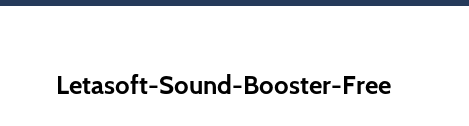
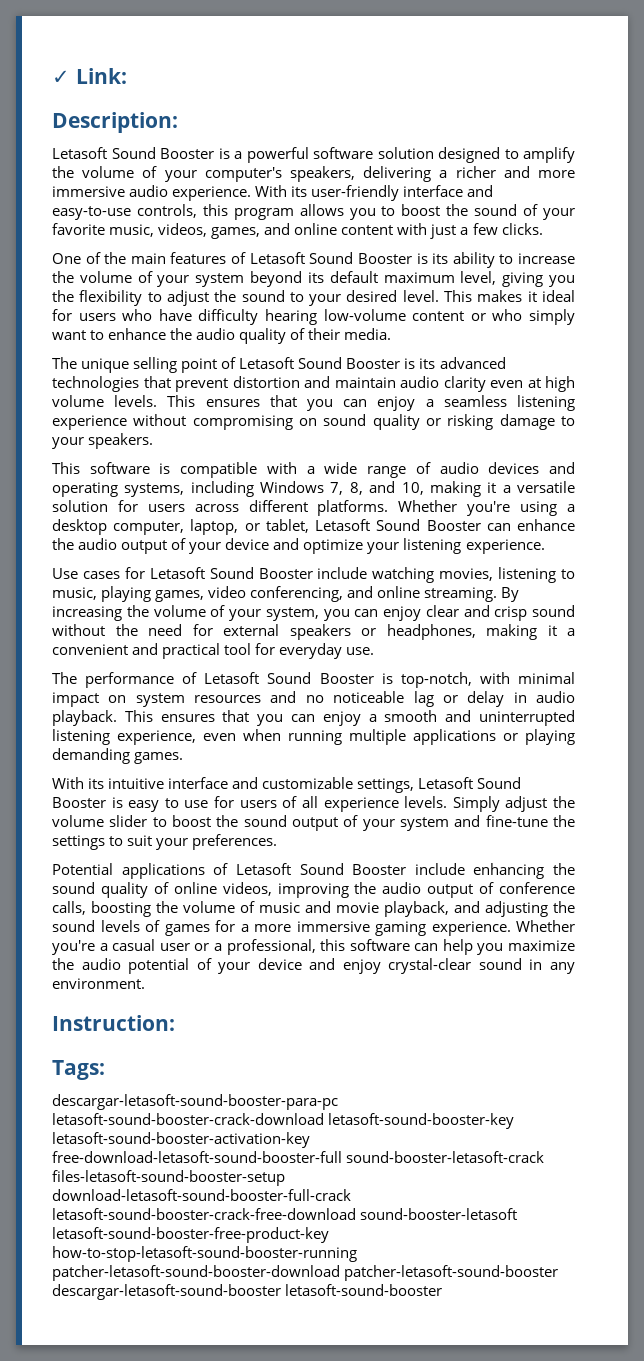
- Letasoft-Sound-Booster-Free
+ ✓ Link:
+ Description:
+ Letasoft Sound Booster is a powerful software solution designed to amplify the volume of your computer's speakers, delivering a richer and more immersive audio experience. With its user-friendly interface and easy-to-use controls, this program allows you to boost the sound of your favorite music, videos, games, and online content with just a few clicks.
+ One of the main features of Letasoft Sound Booster is its ability to increase the volume of your system beyond its default maximum level, giving you the flexibility to adjust the sound to your desired level. This makes it ideal for users who have difficulty hearing low-volume content or who simply want to enhance the audio quality of their media.
+ The unique selling point of Letasoft Sound Booster is its advanced technologies that prevent distortion and maintain audio clarity even at high volume levels. This ensures that you can enjoy a seamless listening experience without compromising on sound quality or risking damage to your speakers.
+ This software is compatible with a wide range of audio devices and operating systems, including Windows 7, 8, and 10, making it a versatile solution for users across different platforms. Whether you're using a desktop computer, laptop, or tablet, Letasoft Sound Booster can enhance the audio output of your device and optimize your listening experience.
+ Use cases for Letasoft Sound Booster include watching movies, listening to music, playing games, video conferencing, and online streaming. By increasing the volume of your system, you can enjoy clear and crisp sound without the need for external speakers or headphones, making it a convenient and practical tool for everyday use.
+ The performance of Letasoft Sound Booster is top-notch, with minimal impact on system resources and no noticeable lag or delay in audio playback. This ensures that you can enjoy a smooth and uninterrupted listening experience, even when running multiple applications or playing demanding games.
+ With its intuitive interface and customizable settings, Letasoft Sound Booster is easy to use for users of all experience levels. Simply adjust the volume slider to boost the sound output of your system and fine-tune the settings to suit your preferences.
+ Potential applications of Letasoft Sound Booster include enhancing the sound quality of online videos, improving the audio output of conference calls, boosting the volume of music and movie playback, and adjusting the sound levels of games for a more immersive gaming experience. Whether you're a casual user or a professional, this software can help you maximize the audio potential of your device and enjoy crystal-clear sound in any environment.
+ Instruction:
+ Tags:
+ descargar-letasoft-sound-booster-para-pc letasoft-sound-booster-crack-download letasoft-sound-booster-key letasoft-sound-booster-activation-key free-download-letasoft-sound-booster-full sound-booster-letasoft-crack files-letasoft-sound-booster-setup download-letasoft-sound-booster-full-crack letasoft-sound-booster-crack-free-download sound-booster-letasoft letasoft-sound-booster-free-product-key how-to-stop-letasoft-sound-booster-running patcher-letasoft-sound-booster-download patcher-letasoft-sound-booster descargar-letasoft-sound-booster letasoft-sound-booster

